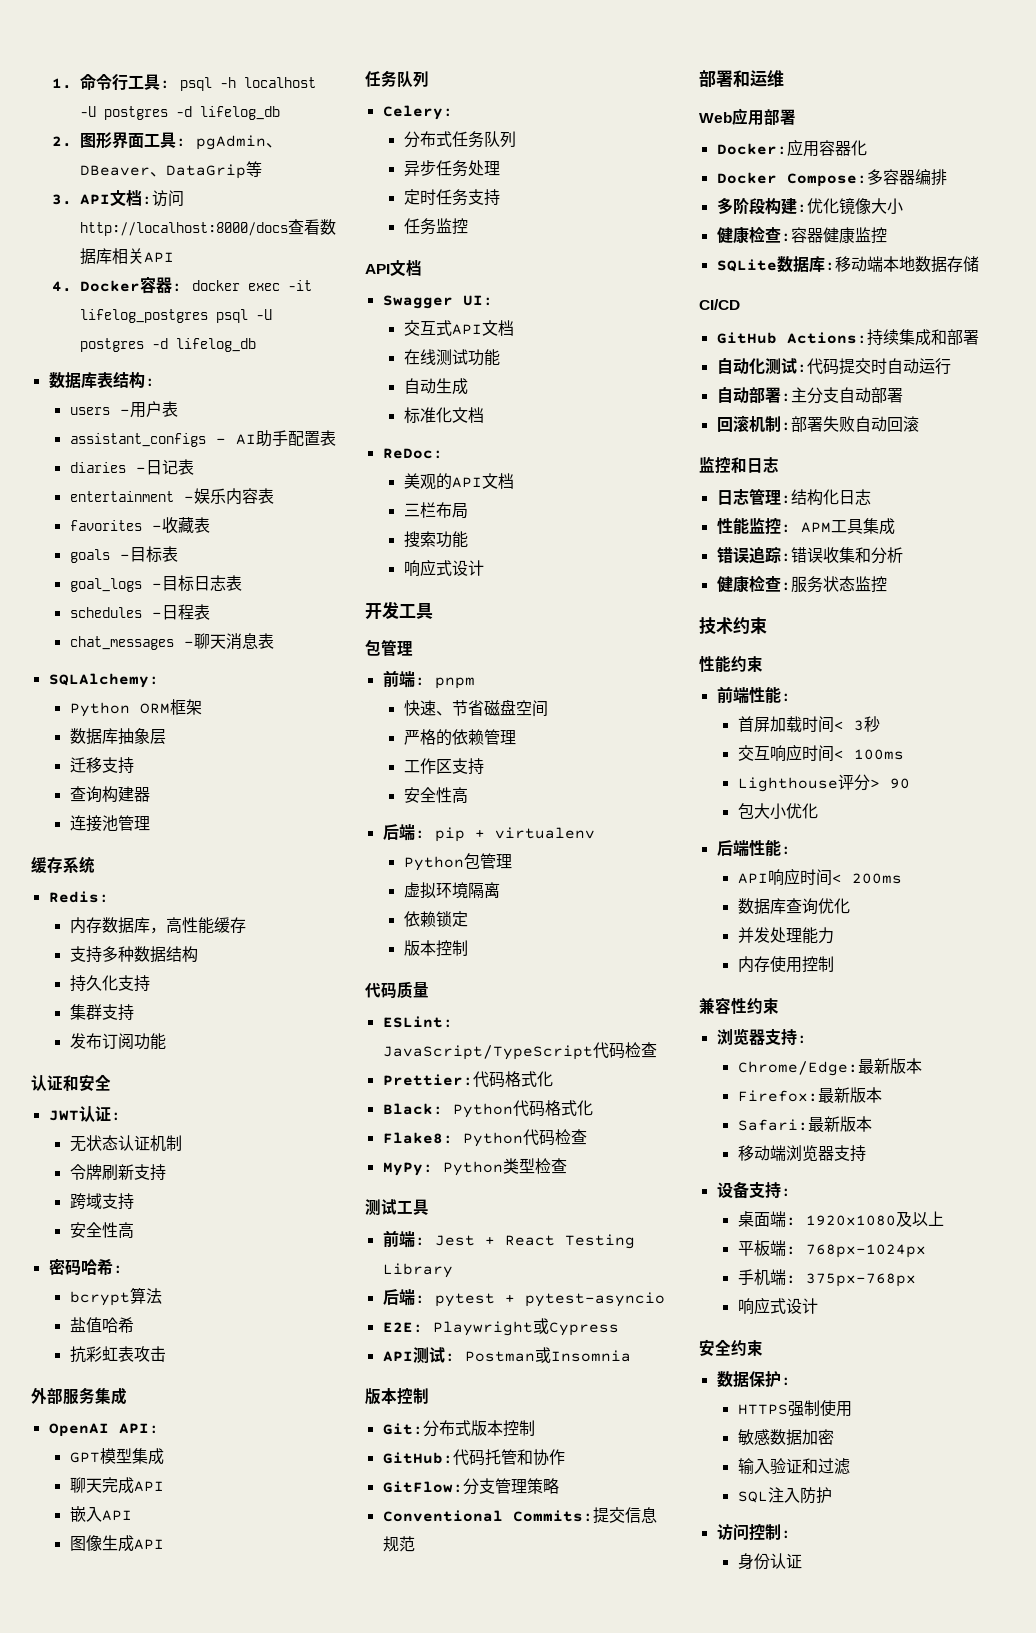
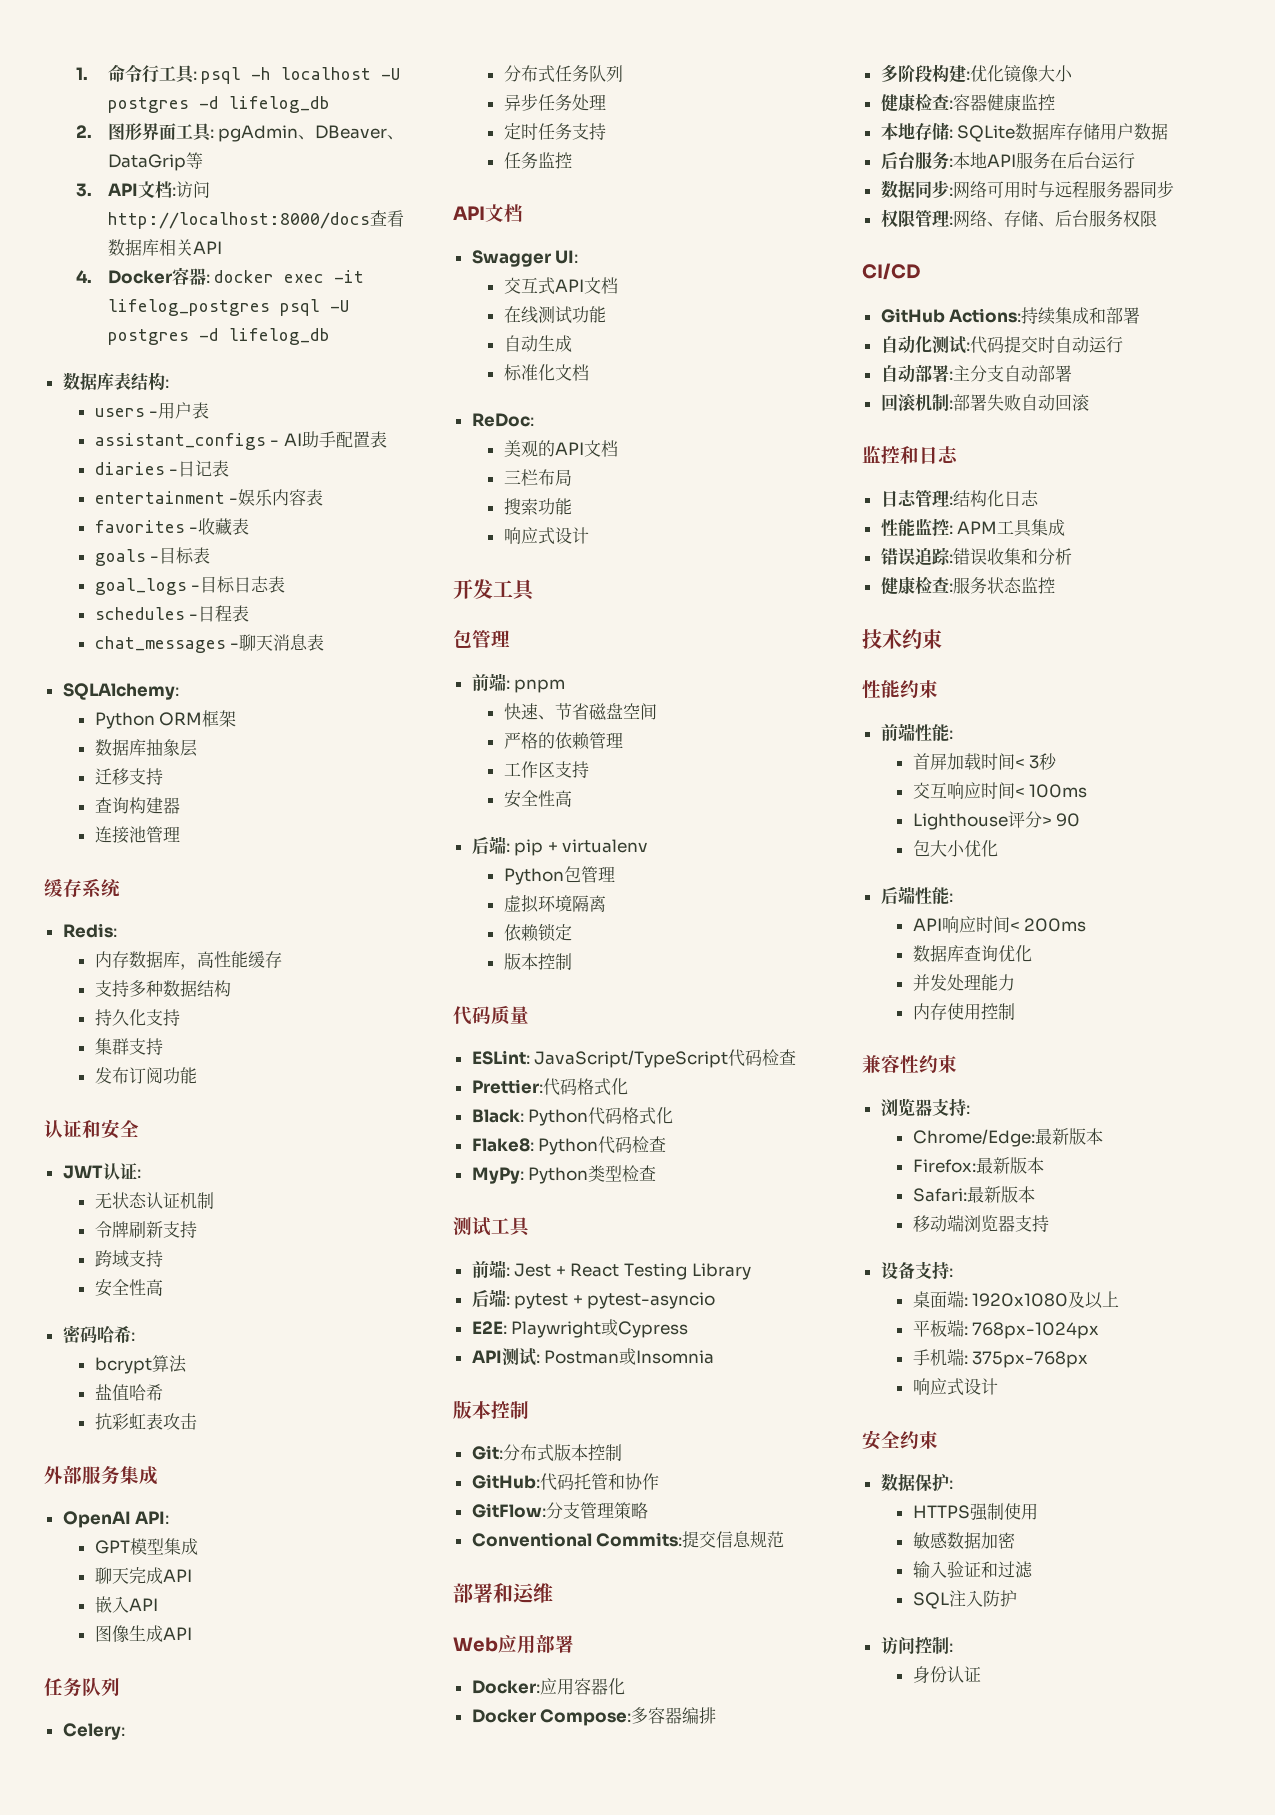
- SQLite数据库:移动端本地数据存储
+ 本地存储: SQLite数据库存储用户数据
+ 后台服务:本地API服务在后台运行
+ 数据同步:网络可用时与远程服务器同步
+ 权限管理:网络、存储、后台服务权限

